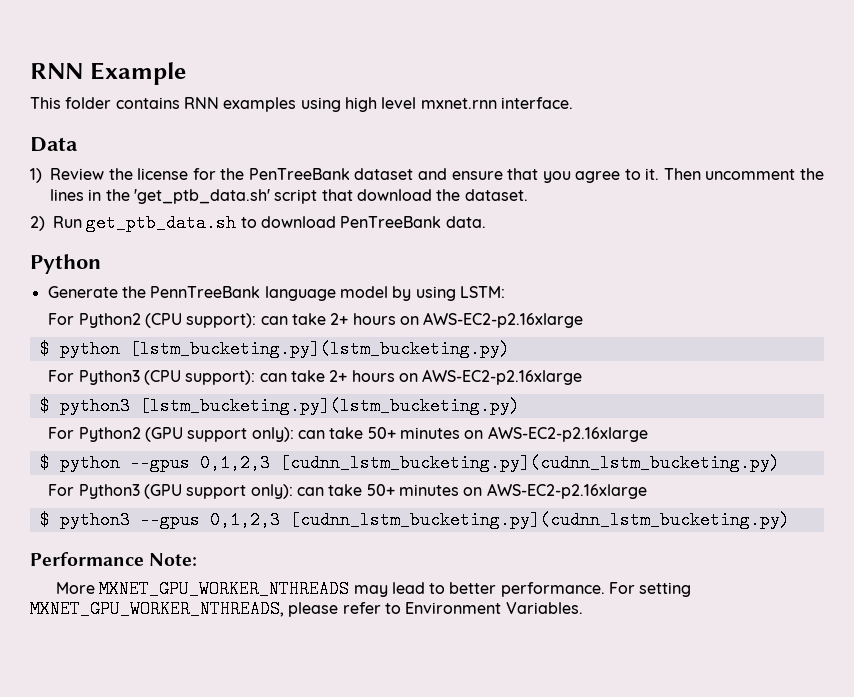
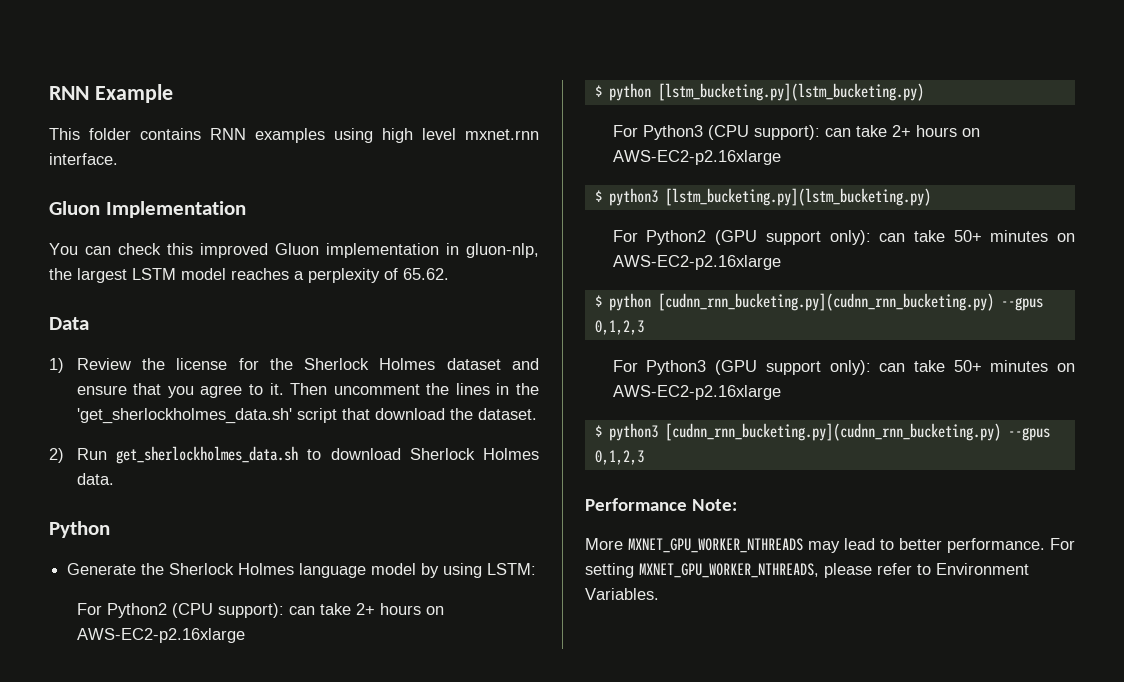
+ Gluon Implementation
+ You can check this improved Gluon implementation in gluon-nlp, the largest LSTM model reaches a perplexity of 65.62.
- 1) Review the license for the PenTreeBank dataset and ensure that you agree to it.
+ 1) Review the license for the Sherlock Holmes dataset and ensure that you agree to it.
- Then uncomment the lines in the 'get_ptb_data.sh' script that download the dataset.
+ Then uncomment the lines in the 'get_sherlockholmes_data.sh' script that download the dataset.
- 2) Run get_ptb_data.sh to download PenTreeBank data.
+ 2) Run get_sherlockholmes_data.sh to download Sherlock Holmes data.
- Generate the PennTreeBank language model by using LSTM:
+ Generate the Sherlock Holmes language model by using LSTM:
- $ python --gpus 0,1,2,3 [cudnn_lstm_bucketing.py](cudnn_lstm_bucketing.py)
+ $ python [cudnn_rnn_bucketing.py](cudnn_rnn_bucketing.py) --gpus 0,1,2,3
- $ python3 --gpus 0,1,2,3 [cudnn_lstm_bucketing.py](cudnn_lstm_bucketing.py)
+ $ python3 [cudnn_rnn_bucketing.py](cudnn_rnn_bucketing.py) --gpus 0,1,2,3

